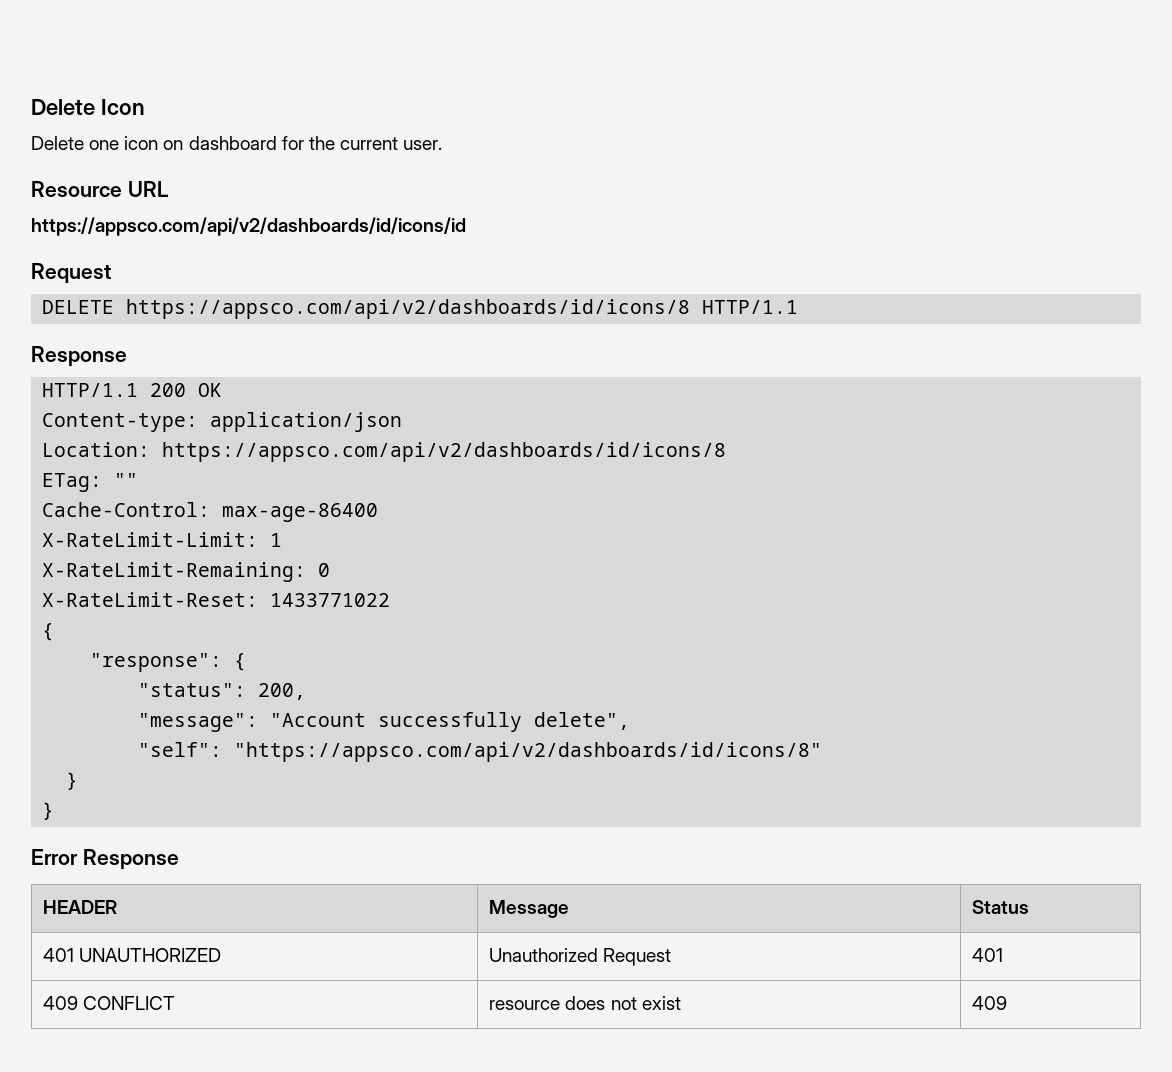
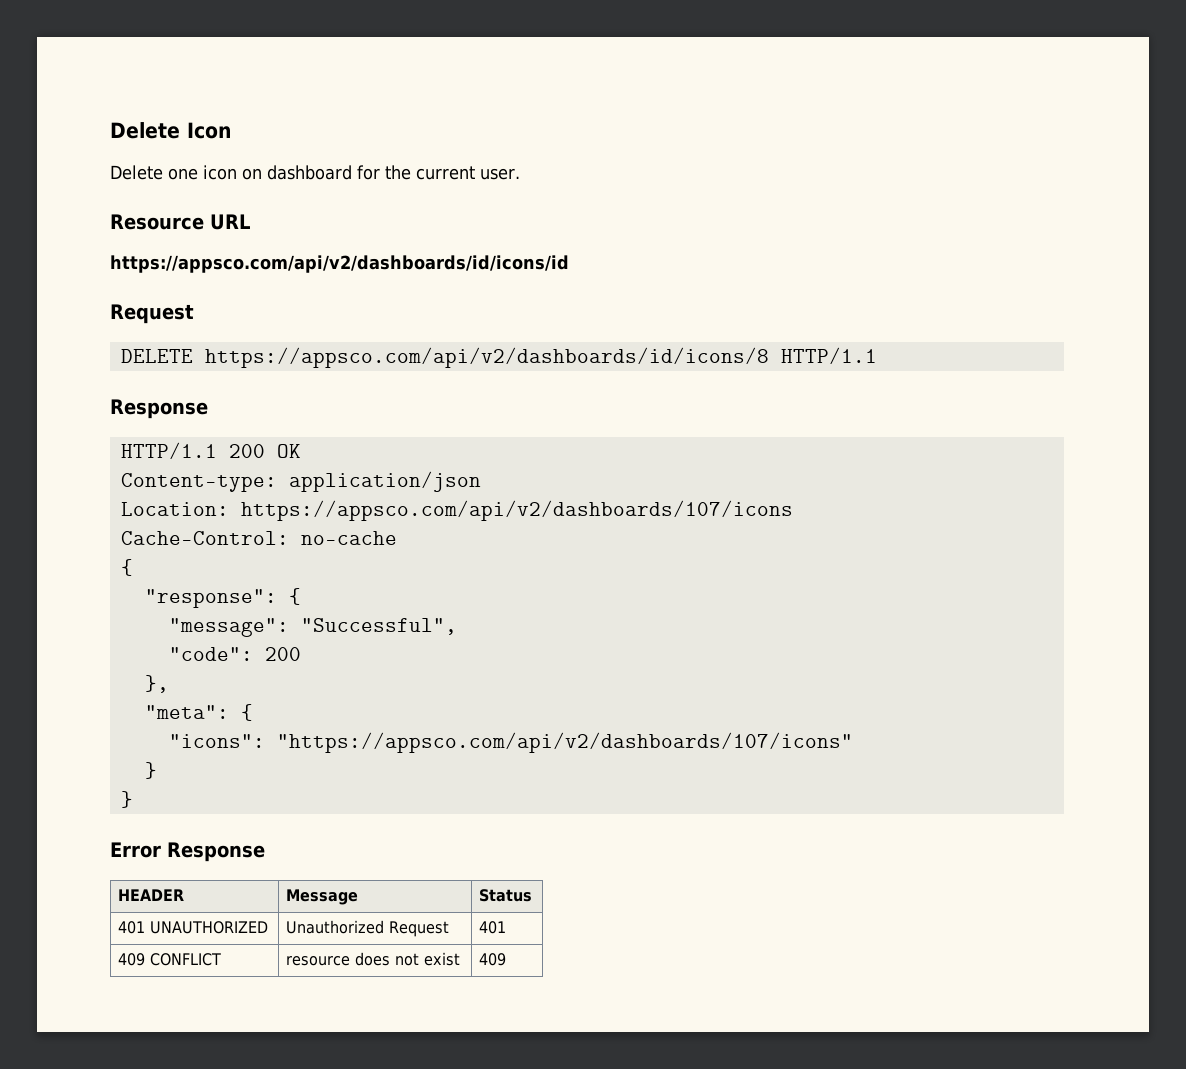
- Location: https://appsco.com/api/v2/dashboards/id/icons/8
- ETag: ""
- Cache-Control: max-age-86400
- X-RateLimit-Limit: 1
- X-RateLimit-Remaining: 0
- X-RateLimit-Reset: 1433771022
+ Location: https://appsco.com/api/v2/dashboards/107/icons
+ Cache-Control: no-cache
  {
  "response": {
- "status": 200,
- "message": "Account successfully delete",
- "self": "https://appsco.com/api/v2/dashboards/id/icons/8"
+ "message": "Successful",
+ "code": 200
+ },
+ "meta": {
+ "icons": "https://appsco.com/api/v2/dashboards/107/icons"

